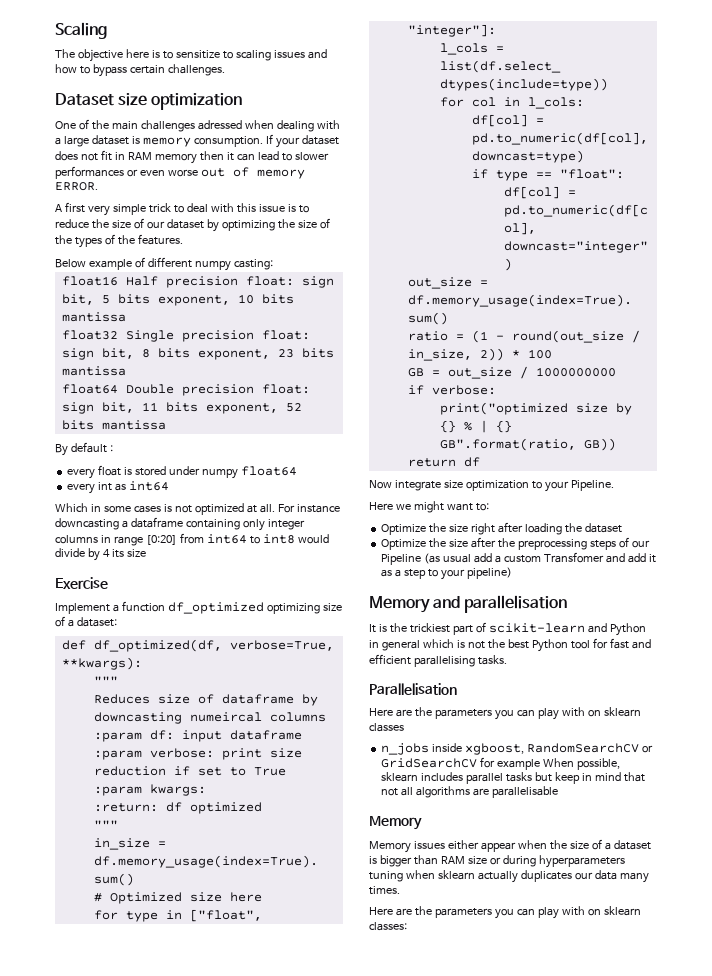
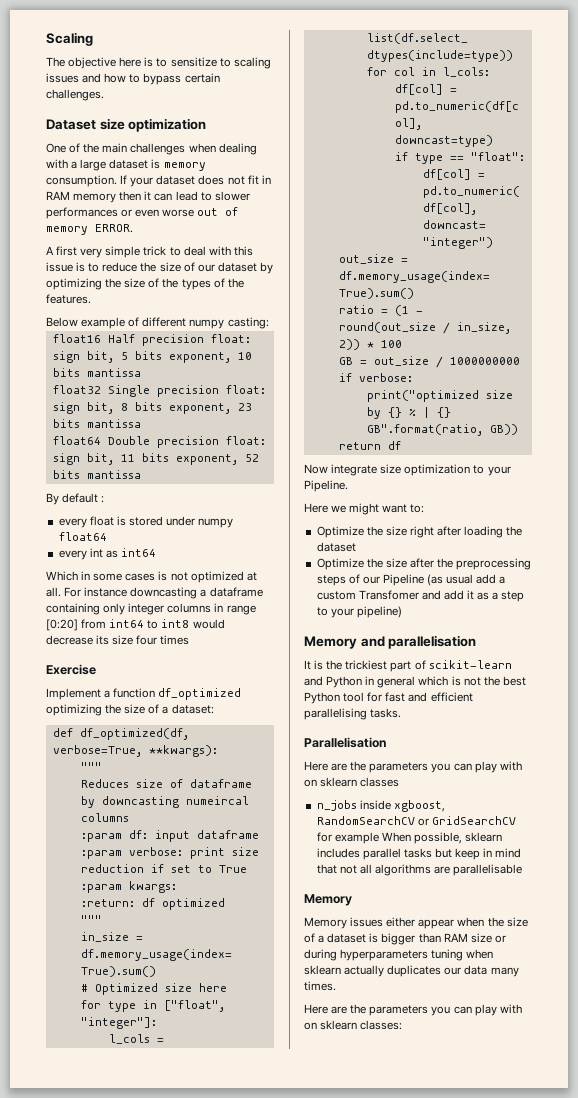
- One of the main challenges adressed when dealing with a large dataset is memory consumption.
+ One of the main challenges when dealing with a large dataset is memory consumption.
- For instance downcasting a dataframe containing only integer columns in range [0:20] from int64 to int8 would divide by 4 its size
+ For instance downcasting a dataframe containing only integer columns in range [0:20] from int64 to int8 would decrease its size four times
- Implement a function df_optimized optimizing size of a dataset:
+ Implement a function df_optimized optimizing the size of a dataset:

